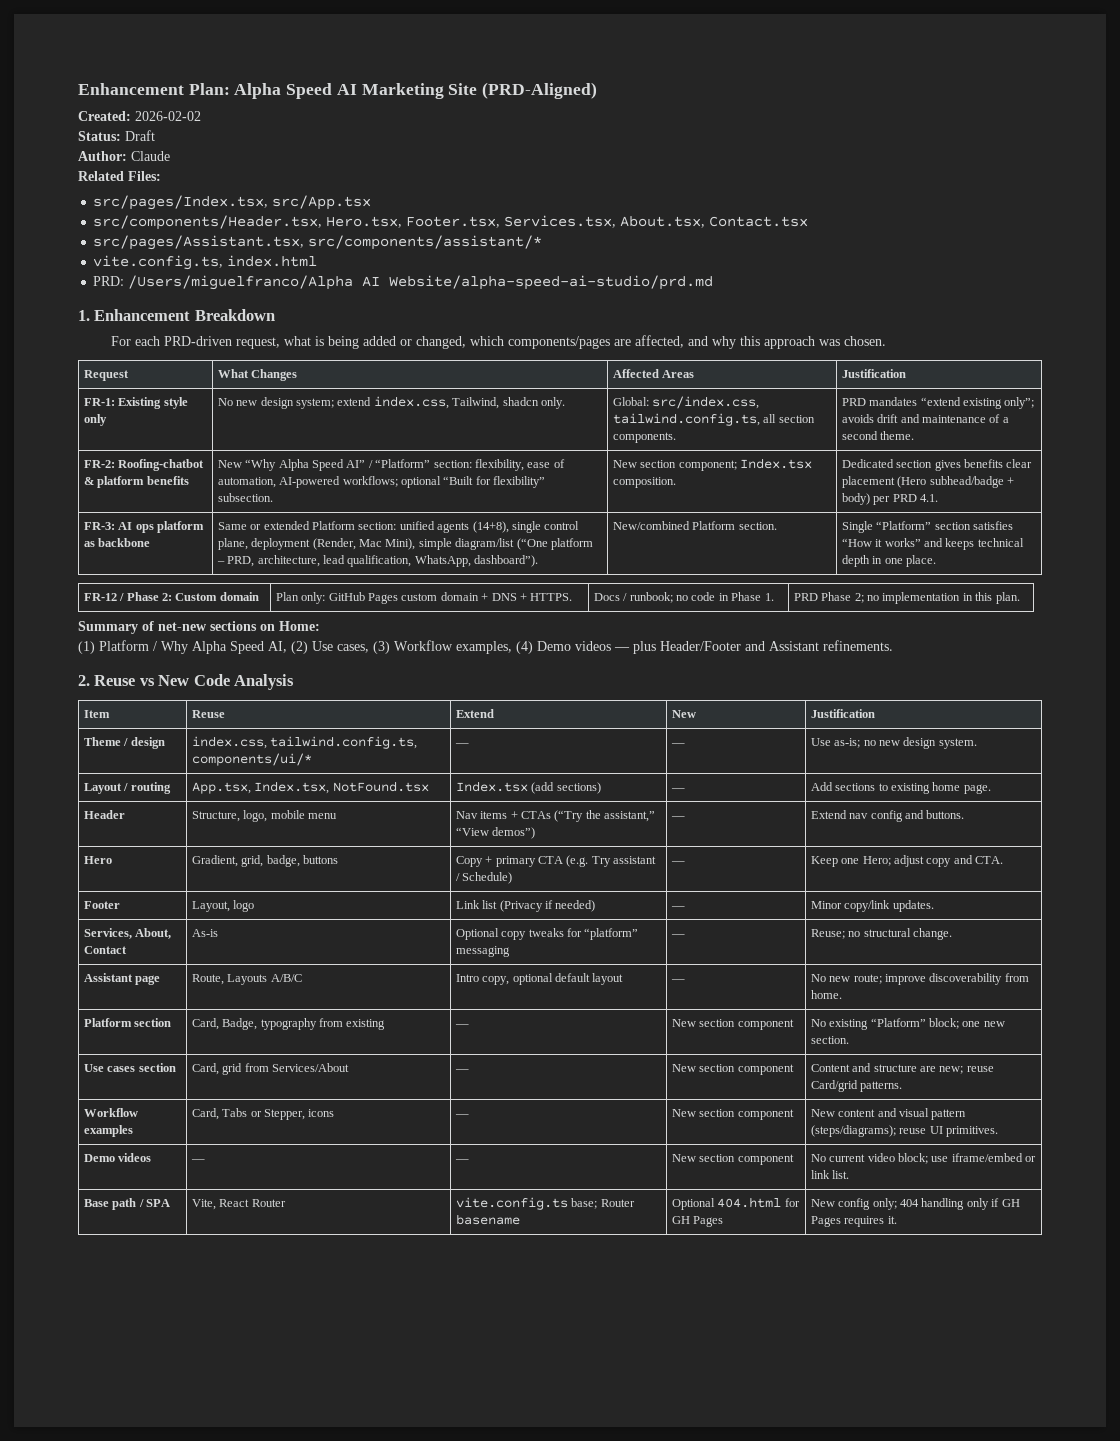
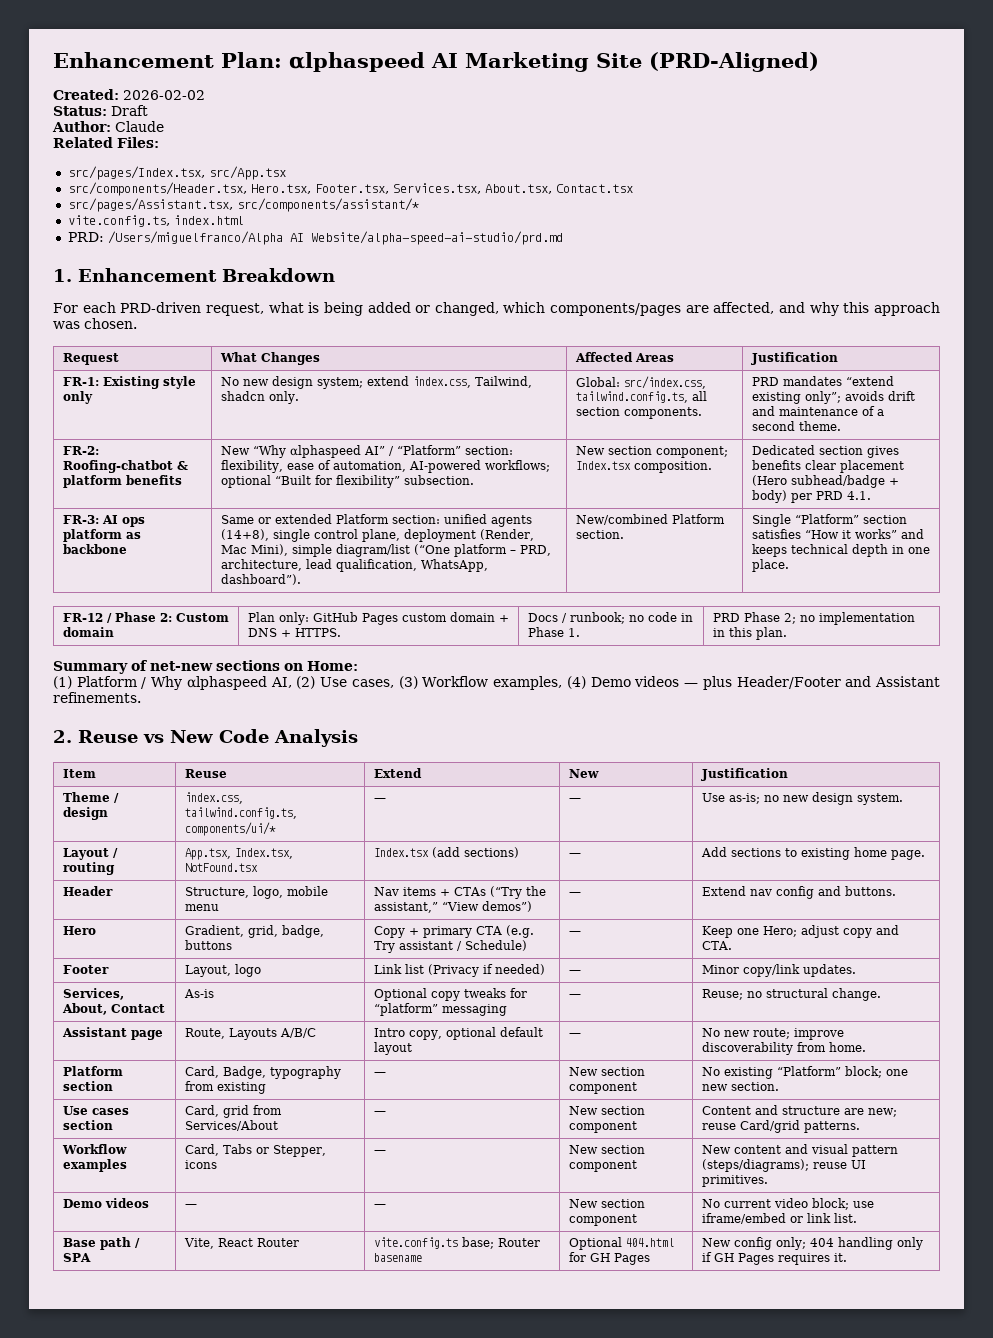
- Enhancement Plan: Alpha Speed AI Marketing Site (PRD-Aligned)
+ Enhancement Plan: αlphaspeed AI Marketing Site (PRD-Aligned)
- New “Why Alpha Speed AI” / “Platform” section: flexibility, ease of automation, AI-powered workflows; optional “Built for flexibility” subsection.
+ New “Why αlphaspeed AI” / “Platform” section: flexibility, ease of automation, AI-powered workflows; optional “Built for flexibility” subsection.
- (1) Platform / Why Alpha Speed AI, (2) Use cases, (3) Workflow examples, (4) Demo videos — plus Header/Footer and Assistant refinements.
+ (1) Platform / Why αlphaspeed AI, (2) Use cases, (3) Workflow examples, (4) Demo videos — plus Header/Footer and Assistant refinements.

